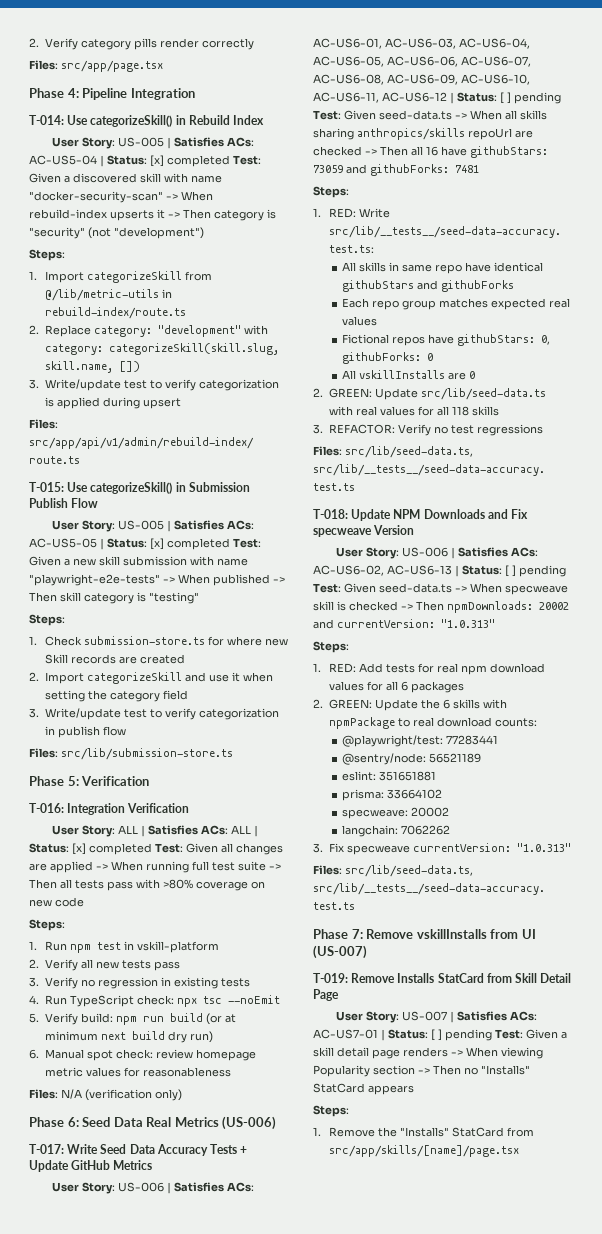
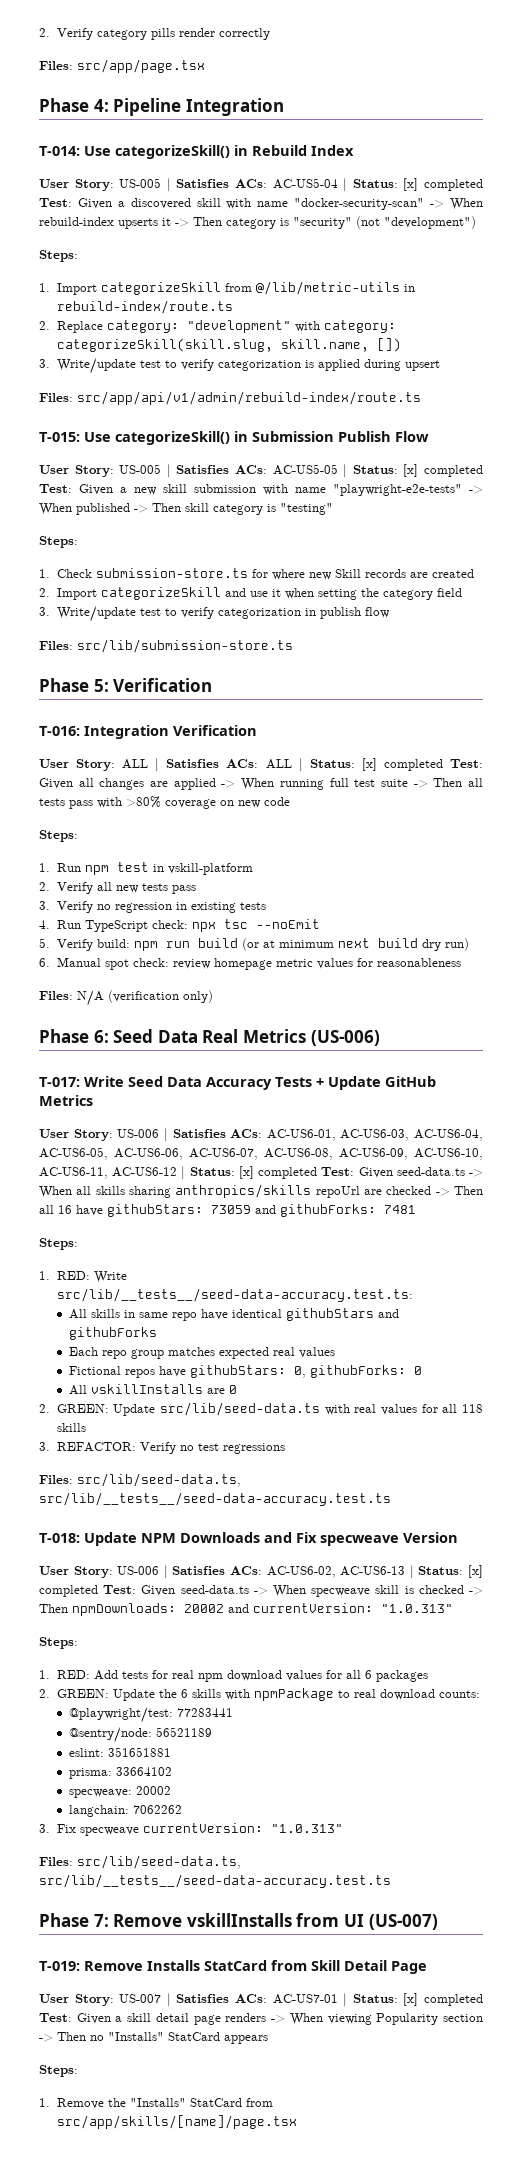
- User Story: US-006 | Satisfies ACs: AC-US6-01, AC-US6-03, AC-US6-04, AC-US6-05, AC-US6-06, AC-US6-07, AC-US6-08, AC-US6-09, AC-US6-10, AC-US6-11, AC-US6-12 | Status: [ ] pending Test: Given seed-data.ts -> When all skills sharing anthropics/skills repoUrl are checked -> Then all 16 have githubStars: 73059 and githubForks: 7481
+ User Story: US-006 | Satisfies ACs: AC-US6-01, AC-US6-03, AC-US6-04, AC-US6-05, AC-US6-06, AC-US6-07, AC-US6-08, AC-US6-09, AC-US6-10, AC-US6-11, AC-US6-12 | Status: [x] completed Test: Given seed-data.ts -> When all skills sharing anthropics/skills repoUrl are checked -> Then all 16 have githubStars: 73059 and githubForks: 7481
- User Story: US-006 | Satisfies ACs: AC-US6-02, AC-US6-13 | Status: [ ] pending Test: Given seed-data.ts -> When specweave skill is checked -> Then npmDownloads: 20002 and currentVersion: "1.0.313"
+ User Story: US-006 | Satisfies ACs: AC-US6-02, AC-US6-13 | Status: [x] completed Test: Given seed-data.ts -> When specweave skill is checked -> Then npmDownloads: 20002 and currentVersion: "1.0.313"
- User Story: US-007 | Satisfies ACs: AC-US7-01 | Status: [ ] pending Test: Given a skill detail page renders -> When viewing Popularity section -> Then no "Installs" StatCard appears
+ User Story: US-007 | Satisfies ACs: AC-US7-01 | Status: [x] completed Test: Given a skill detail page renders -> When viewing Popularity section -> Then no "Installs" StatCard appears

